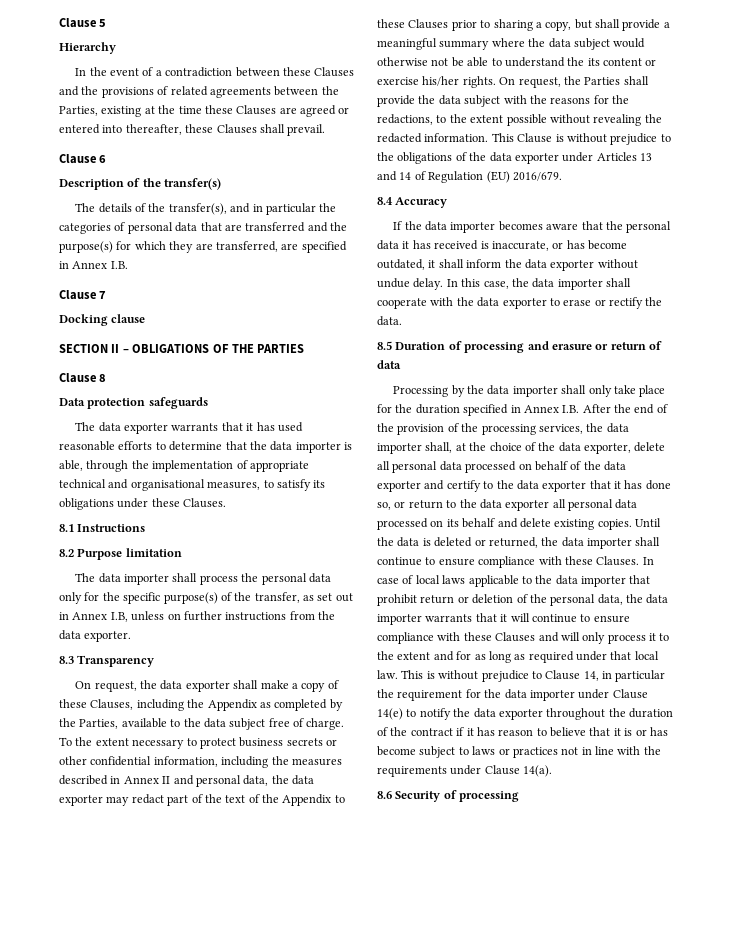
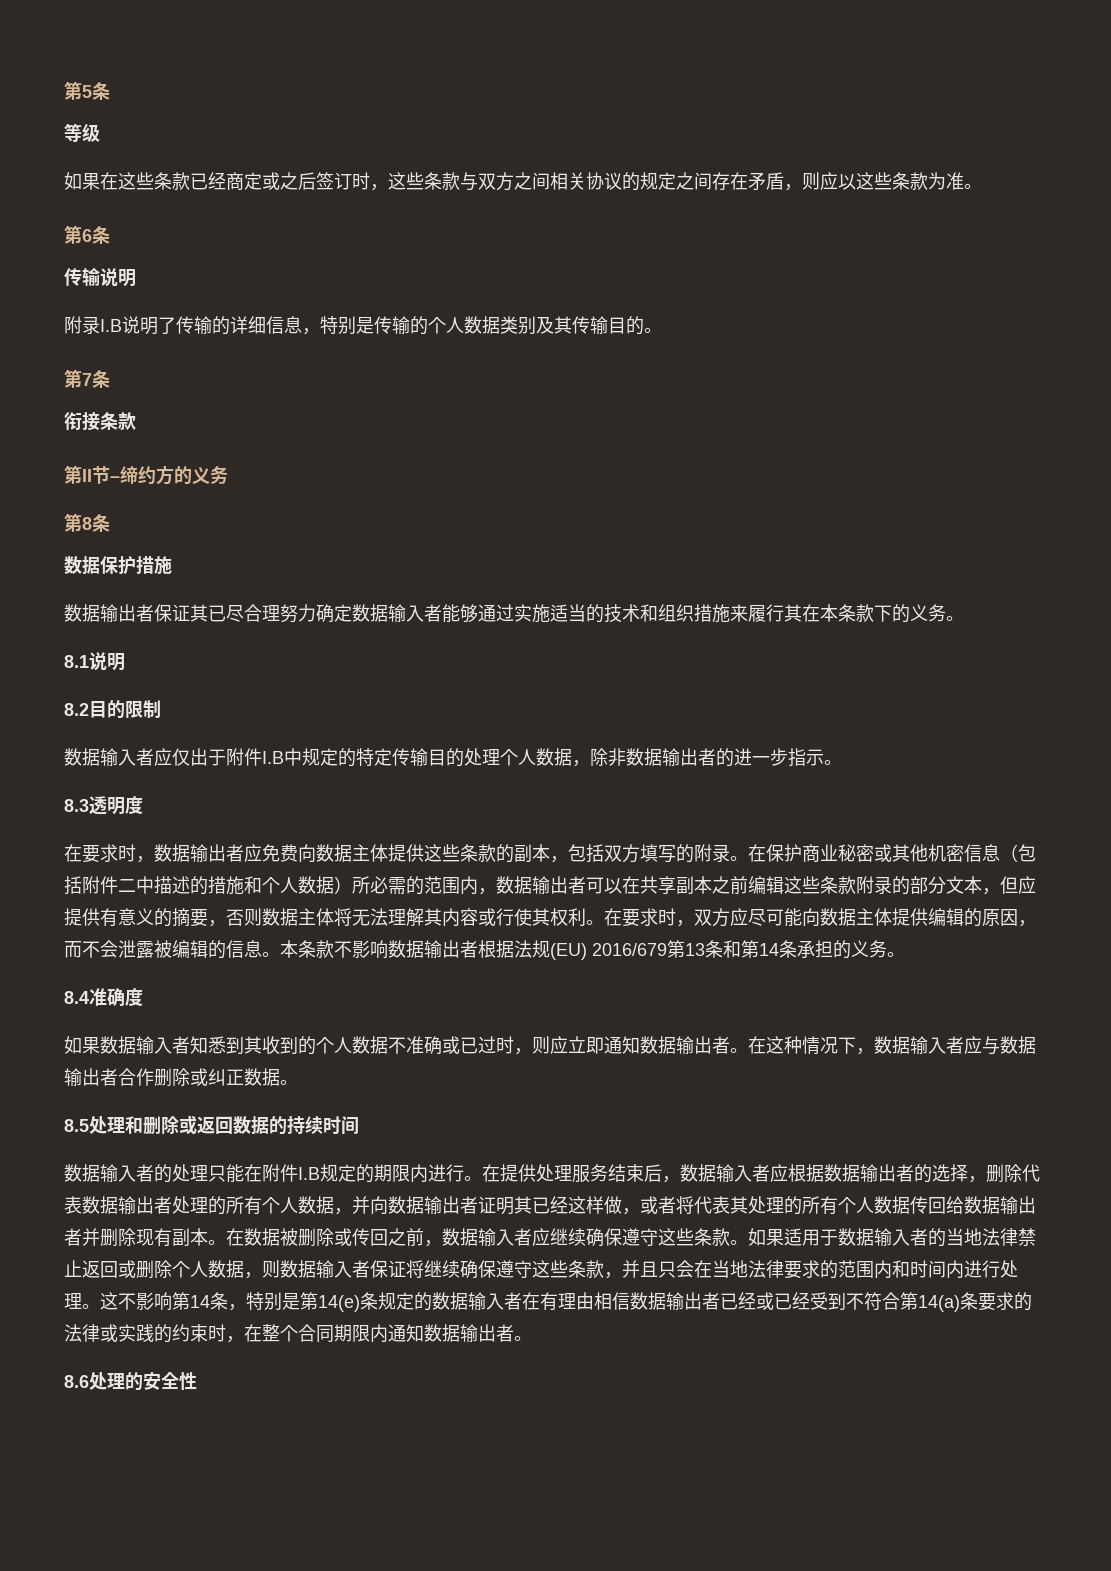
- Clause 5
- Hierarchy
- In the event of a contradiction between these Clauses and the provisions of related agreements between the Parties, existing at the time these Clauses are agreed or entered into thereafter, these Clauses shall prevail.
- Clause 6
- Description of the transfer(s)
- The details of the transfer(s), and in particular the categories of personal data that are transferred and the purpose(s) for which they are transferred, are specified in Annex I.B.
- Clause 7
- Docking clause
- SECTION II – OBLIGATIONS OF THE PARTIES
- Clause 8
- Data protection safeguards
- The data exporter warrants that it has used reasonable efforts to determine that the data importer is able, through the implementation of appropriate technical and organisational measures, to satisfy its obligations under these Clauses.
+ 第5条
+ 等级
+ 如果在这些条款已经商定或之后签订时，这些条款与双方之间相关协议的规定之间存在矛盾，则应以这些条款为准。
+ 第6条
+ 传输说明
+ 附录I.B说明了传输的详细信息，特别是传输的个人数据类别及其传输目的。
+ 第7条
+ 衔接条款
+ 第II节–缔约方的义务
+ 第8条
+ 数据保护措施
+ 数据输出者保证其已尽合理努力确定数据输入者能够通过实施适当的技术和组织措施来履行其在本条款下的义务。
- 8.1 Instructions
+ 8.1说明
- 8.2 Purpose limitation
- The data importer shall process the personal data only for the specific purpose(s) of the transfer, as set out in Annex I.B, unless on further instructions from the data exporter.
- 8.3 Transparency
- On request, the data exporter shall make a copy of these Clauses, including the Appendix as completed by the Parties, available to the data subject free of charge. To the extent necessary to protect business secrets or other confidential information, including the measures described in Annex II and personal data, the data exporter may redact part of the text of the Appendix to these Clauses prior to sharing a copy, but shall provide a meaningful summary where the data subject would otherwise not be able to understand the its content or exercise his/her rights. On request, the Parties shall provide the data subject with the reasons for the redactions, to the extent possible without revealing the redacted information. This Clause is without prejudice to the obligations of the data exporter under Articles 13 and 14 of Regulation (EU) 2016/679.
- 8.4 Accuracy
- If the data importer becomes aware that the personal data it has received is inaccurate, or has become outdated, it shall inform the data exporter without undue delay. In this case, the data importer shall cooperate with the data exporter to erase or rectify the data.
- 8.5 Duration of processing and erasure or return of data
- Processing by the data importer shall only take place for the duration specified in Annex I.B. After the end of the provision of the processing services, the data importer shall, at the choice of the data exporter, delete all personal data processed on behalf of the data exporter and certify to the data exporter that it has done so, or return to the data exporter all personal data processed on its behalf and delete existing copies. Until the data is deleted or returned, the data importer shall continue to ensure compliance with these Clauses. In case of local laws applicable to the data importer that prohibit return or deletion of the personal data, the data importer warrants that it will continue to ensure compliance with these Clauses and will only process it to the extent and for as long as required under that local law. This is without prejudice to Clause 14, in particular the requirement for the data importer under Clause 14(e) to notify the data exporter throughout the duration of the contract if it has reason to believe that it is or has become subject to laws or practices not in line with the requirements under Clause 14(a).
- 8.6 Security of processing
+ 8.2目的限制
+ 数据输入者应仅出于附件I.B中规定的特定传输目的处理个人数据，除非数据输出者的进一步指示。
+ 8.3透明度
+ 在要求时，数据输出者应免费向数据主体提供这些条款的副本，包括双方填写的附录。在保护商业秘密或其他机密信息（包括附件二中描述的措施和个人数据）所必需的范围内，数据输出者可以在共享副本之前编辑这些条款附录的部分文本，但应提供有意义的摘要，否则数据主体将无法理解其内容或行使其权利。在要求时，双方应尽可能向数据主体提供编辑的原因，而不会泄露被编辑的信息。本条款不影响数据输出者根据法规(EU) 2016/679第13条和第14条承担的义务。
+ 8.4准确度
+ 如果数据输入者知悉到其收到的个人数据不准确或已过时，则应立即通知数据输出者。在这种情况下，数据输入者应与数据输出者合作删除或纠正数据。
+ 8.5处理和删除或返回数据的持续时间
+ 数据输入者的处理只能在附件I.B规定的期限内进行。在提供处理服务结束后，数据输入者应根据数据输出者的选择，删除代表数据输出者处理的所有个人数据，并向数据输出者证明其已经这样做，或者将代表其处理的所有个人数据传回给数据输出者并删除现有副本。在数据被删除或传回之前，数据输入者应继续确保遵守这些条款。如果适用于数据输入者的当地法律禁止返回或删除个人数据，则数据输入者保证将继续确保遵守这些条款，并且只会在当地法律要求的范围内和时间内进行处理。这不影响第14条，特别是第14(e)条规定的数据输入者在有理由相信数据输出者已经或已经受到不符合第14(a)条要求的法律或实践的约束时，在整个合同期限内通知数据输出者。
+ 8.6处理的安全性

